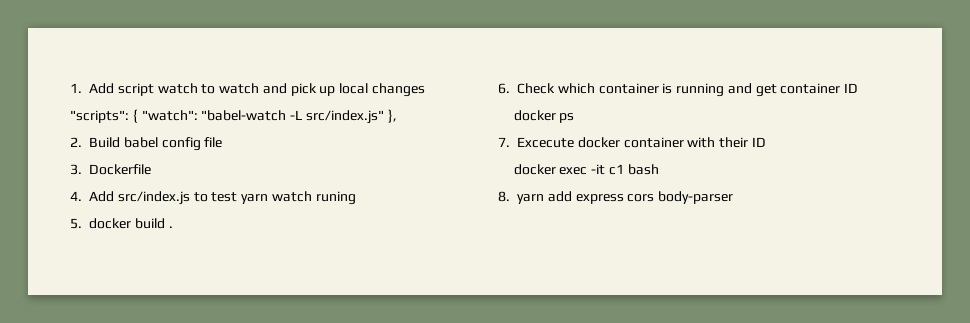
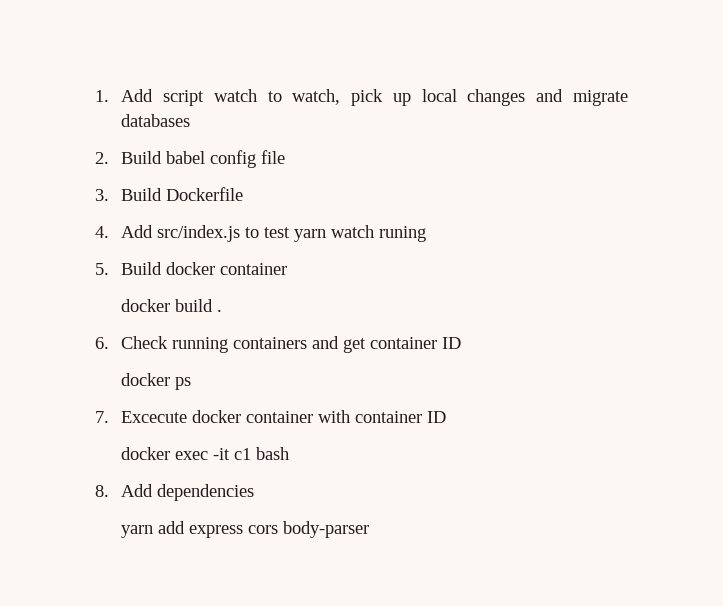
- 1. Add script watch to watch and pick up local changes
- "scripts": { "watch": "babel-watch -L src/index.js" },
+ 1. Add script watch to watch, pick up local changes and migrate databases
- 3. Dockerfile
+ 3. Build Dockerfile
- 5. docker build .
+ 5. Build docker container
+ docker build .
- 6. Check which container is running and get container ID
+ 6. Check running containers and get container ID
- 7. Excecute docker container with their ID
+ 7. Excecute docker container with container ID
- 8. yarn add express cors body-parser
+ 8. Add dependencies
+ yarn add express cors body-parser

